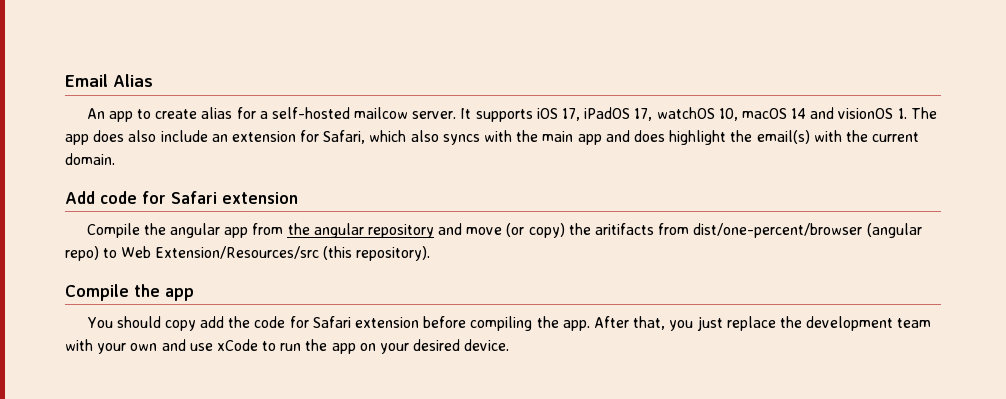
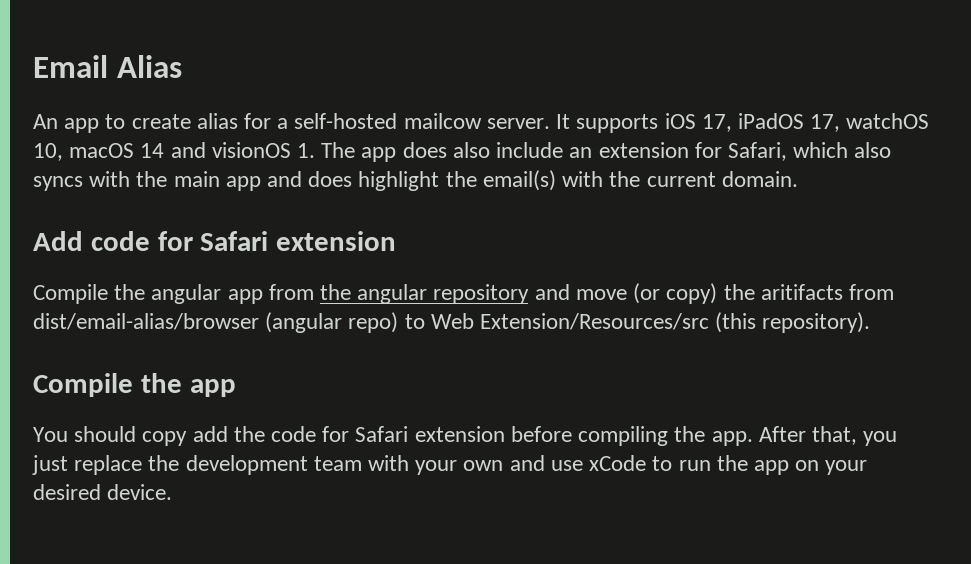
- Compile the angular app from the angular repository and move (or copy) the aritifacts from dist/one-percent/browser (angular repo) to Web Extension/Resources/src (this repository).
+ Compile the angular app from the angular repository and move (or copy) the aritifacts from dist/email-alias/browser (angular repo) to Web Extension/Resources/src (this repository).

